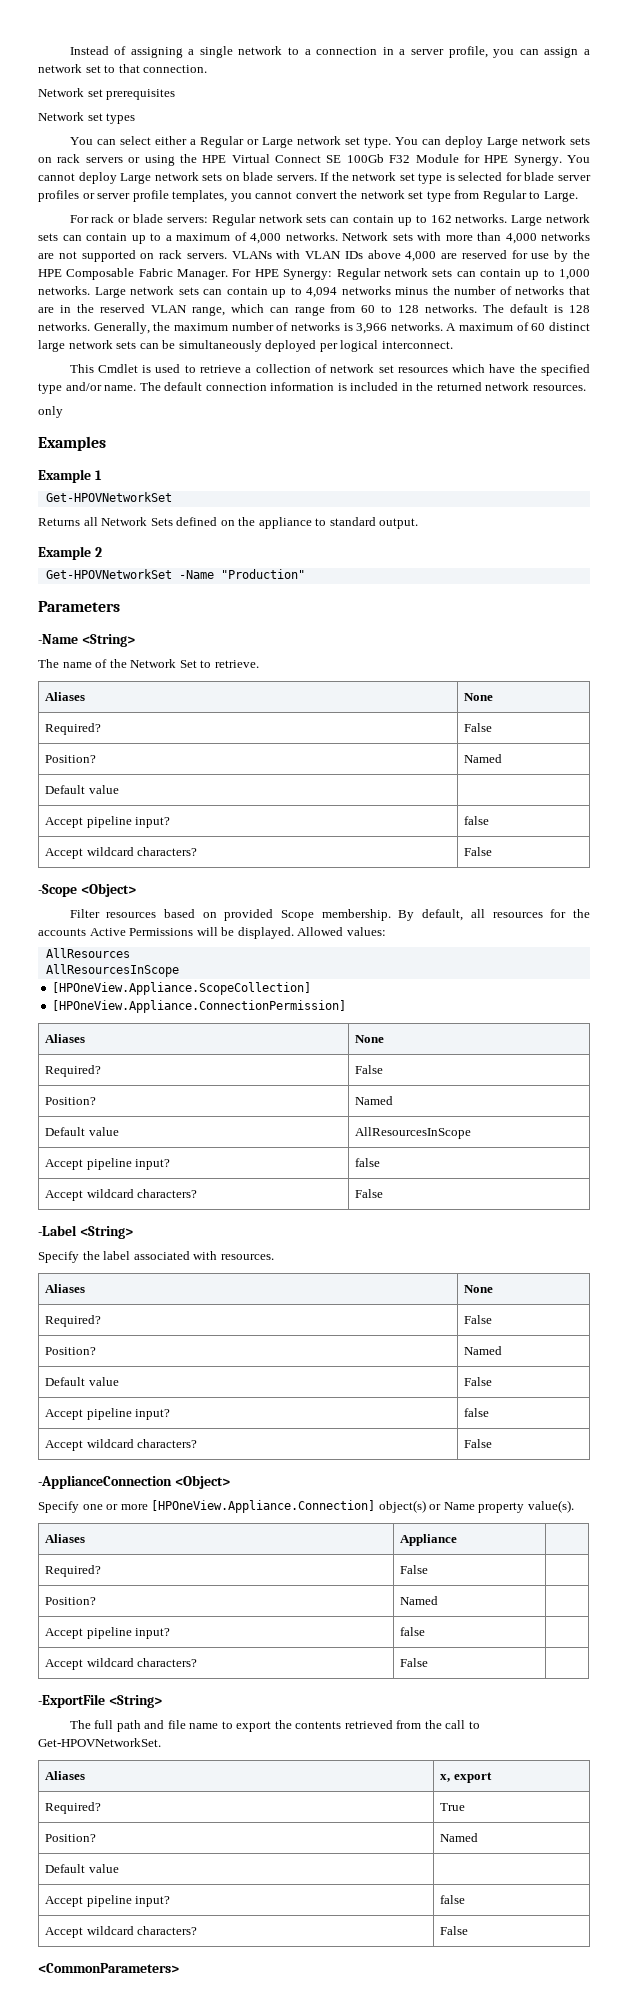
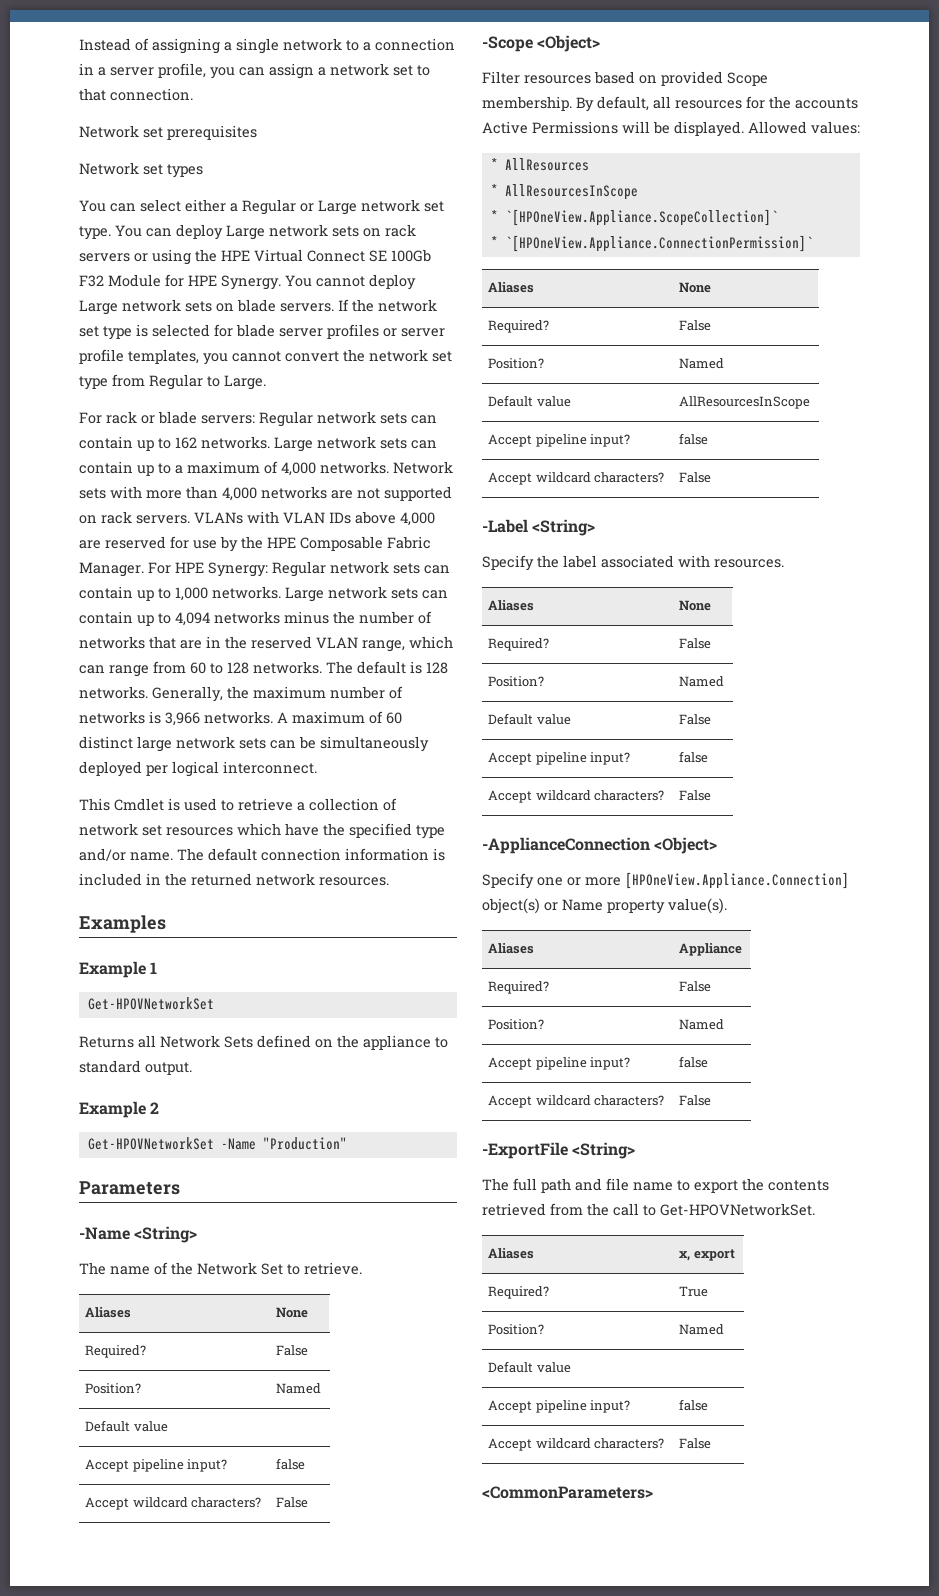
- only
- AllResources
- AllResourcesInScope
- [HPOneView.Appliance.ScopeCollection]
- [HPOneView.Appliance.ConnectionPermission]
+ * AllResources
+ * AllResourcesInScope
+ * `[HPOneView.Appliance.ScopeCollection]`
+ * `[HPOneView.Appliance.ConnectionPermission]`
- Aliases | Appliance |
- Required? | False |
- Position? | Named |
- Accept pipeline input? | false |
- Accept wildcard characters? | False |
+ Aliases | Appliance
+ Required? | False
+ Position? | Named
+ Accept pipeline input? | false
+ Accept wildcard characters? | False

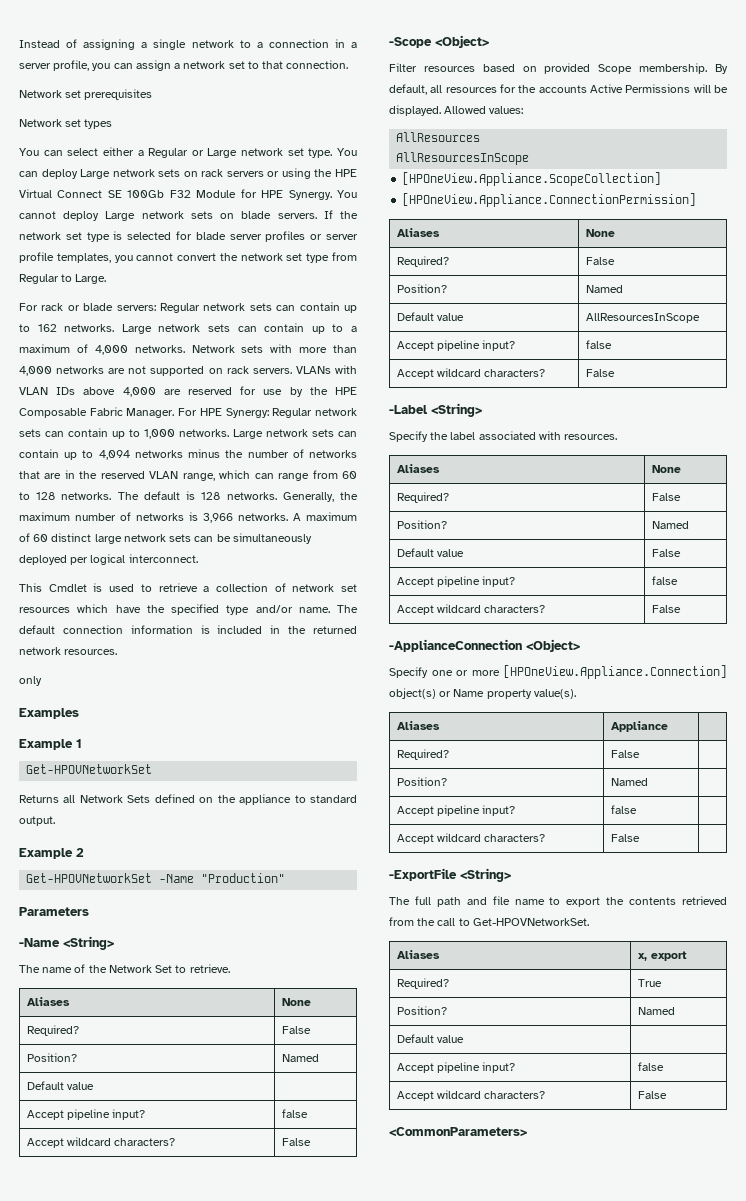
+ only
- * AllResources
- * AllResourcesInScope
- * `[HPOneView.Appliance.ScopeCollection]`
- * `[HPOneView.Appliance.ConnectionPermission]`
+ AllResources
+ AllResourcesInScope
+ [HPOneView.Appliance.ScopeCollection]
+ [HPOneView.Appliance.ConnectionPermission]
- Aliases | Appliance
- Required? | False
- Position? | Named
- Accept pipeline input? | false
- Accept wildcard characters? | False
+ Aliases | Appliance |
+ Required? | False |
+ Position? | Named |
+ Accept pipeline input? | false |
+ Accept wildcard characters? | False |

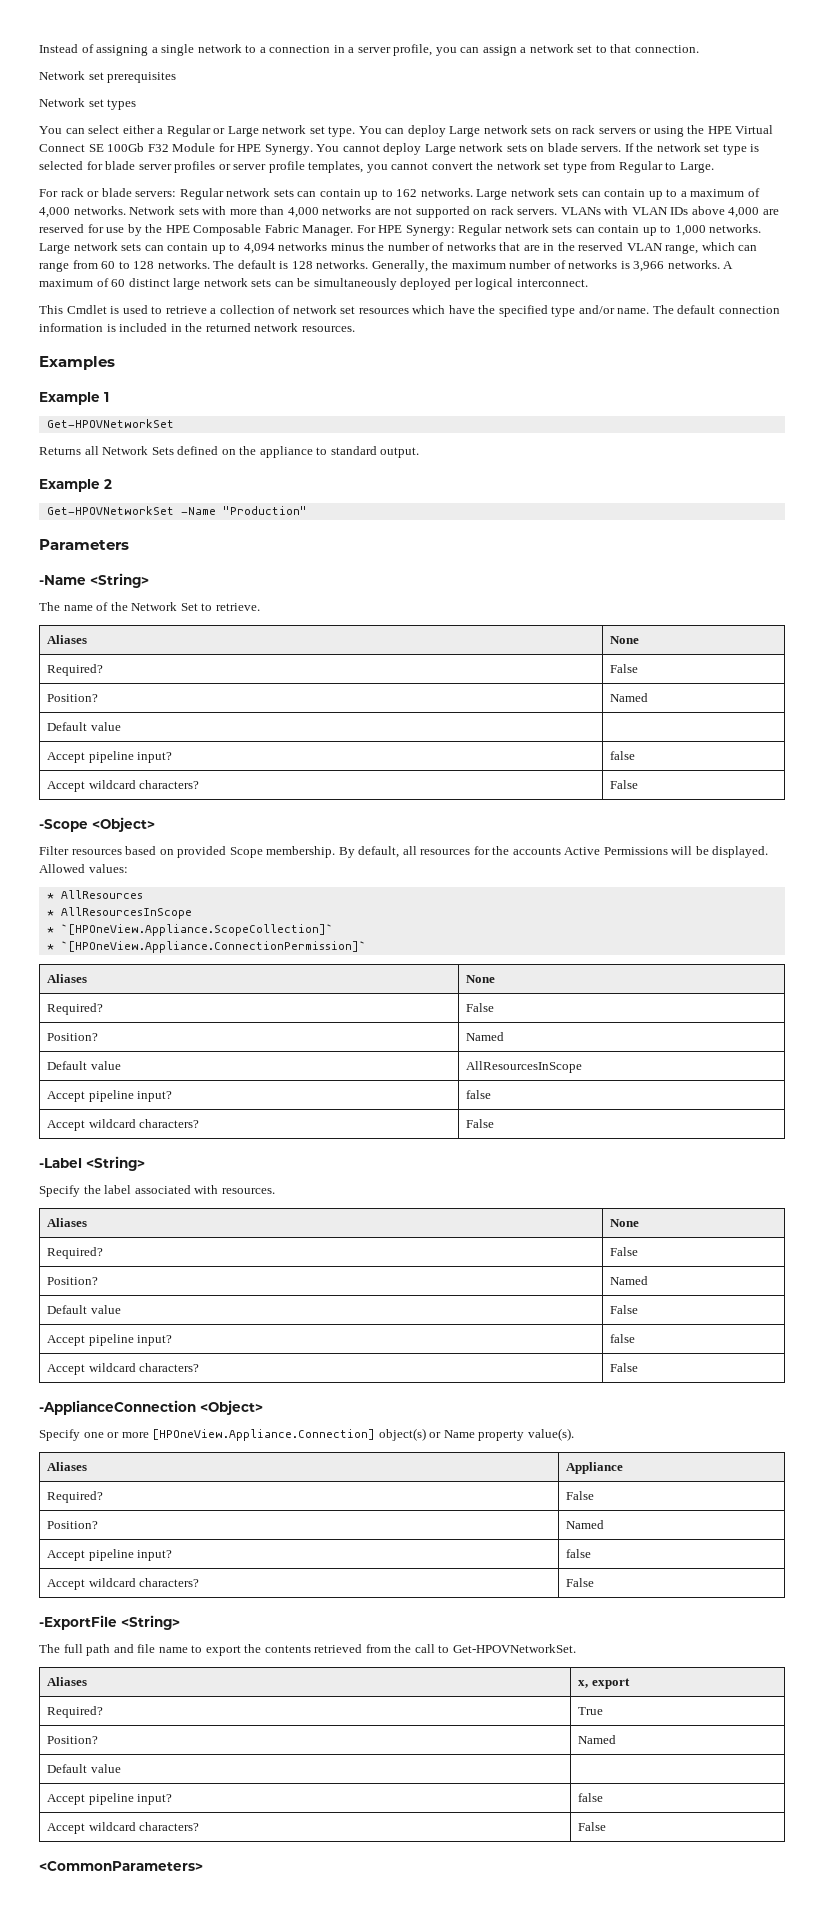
- only
- AllResources
- AllResourcesInScope
- [HPOneView.Appliance.ScopeCollection]
- [HPOneView.Appliance.ConnectionPermission]
+ * AllResources
+ * AllResourcesInScope
+ * `[HPOneView.Appliance.ScopeCollection]`
+ * `[HPOneView.Appliance.ConnectionPermission]`
- Aliases | Appliance |
- Required? | False |
- Position? | Named |
- Accept pipeline input? | false |
- Accept wildcard characters? | False |
+ Aliases | Appliance
+ Required? | False
+ Position? | Named
+ Accept pipeline input? | false
+ Accept wildcard characters? | False

